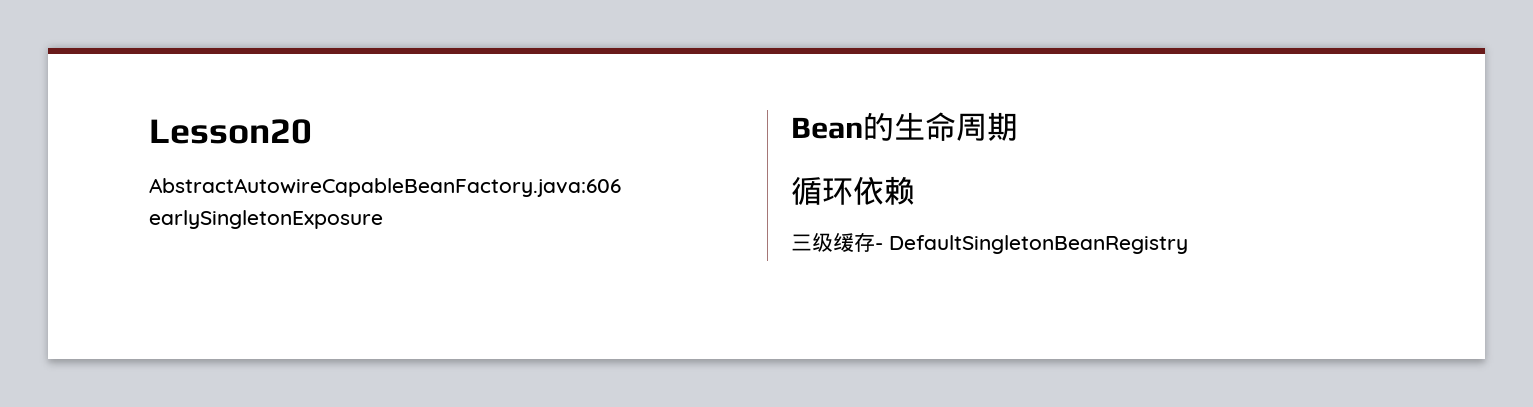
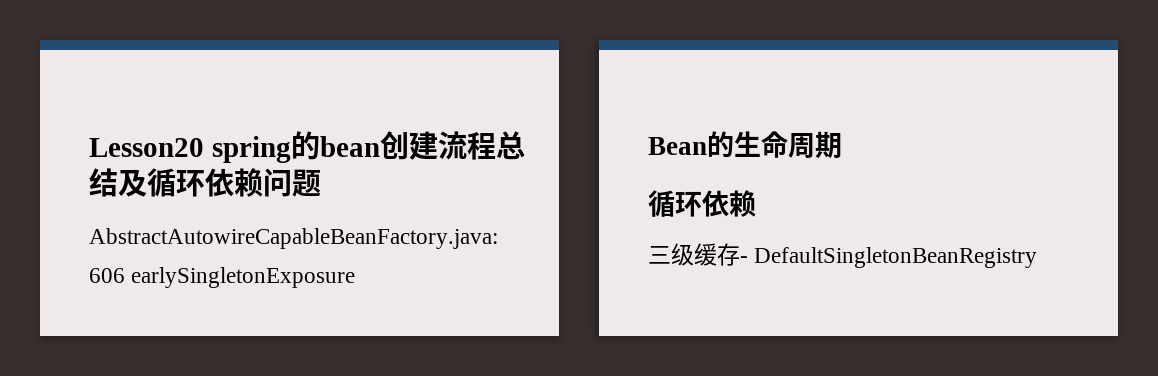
- Lesson20
+ Lesson20 spring的bean创建流程总结及循环依赖问题

